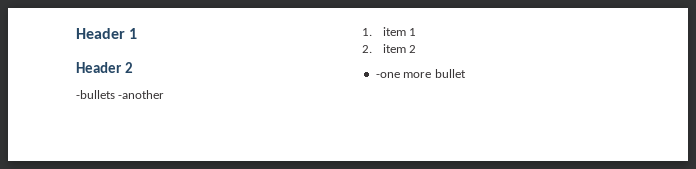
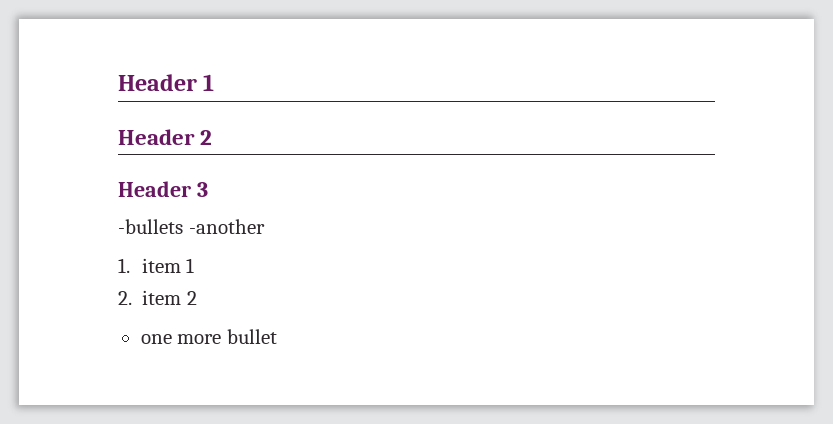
+ Header 3
- -one more bullet
+ one more bullet

